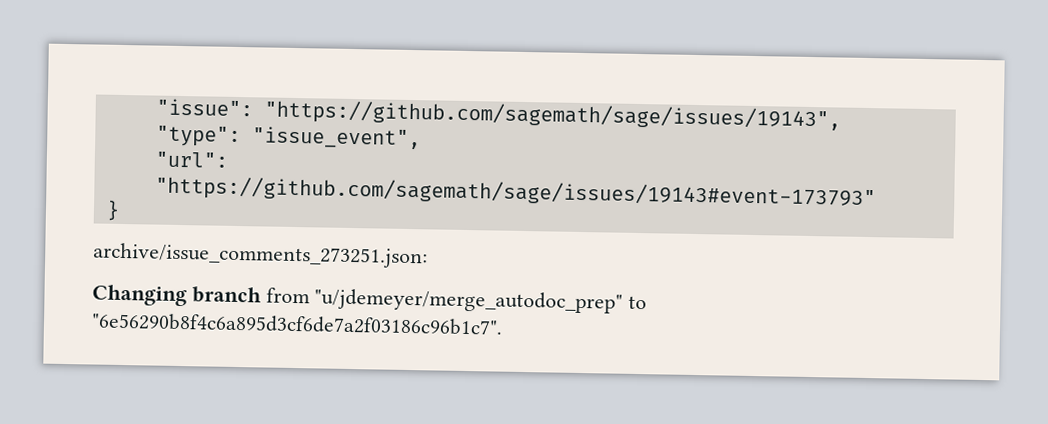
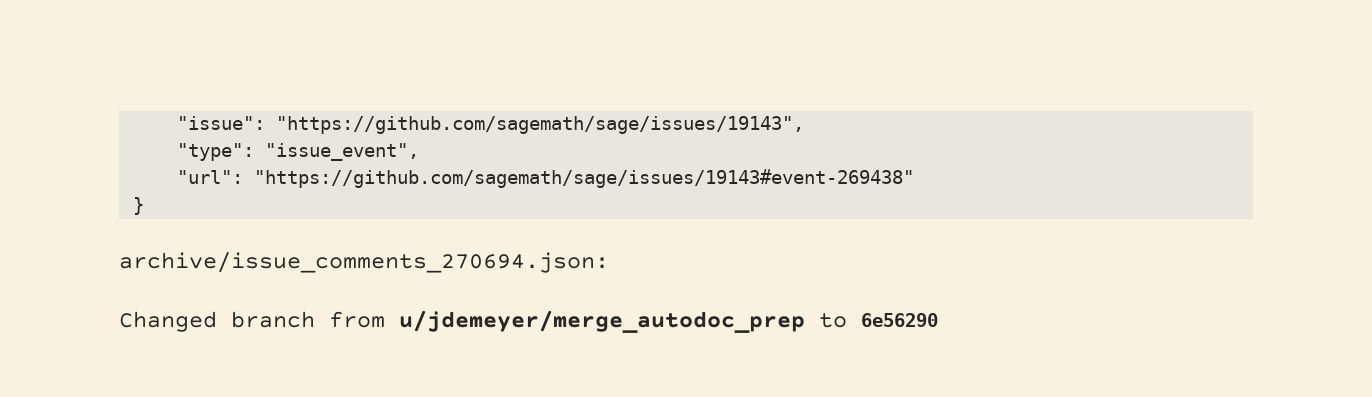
- "url": "https://github.com/sagemath/sage/issues/19143#event-173793"
+ "url": "https://github.com/sagemath/sage/issues/19143#event-269438"
- archive/issue_comments_273251.json:
- Changing branch from "u/jdemeyer/merge_autodoc_prep" to "6e56290b8f4c6a895d3cf6de7a2f03186c96b1c7".
+ archive/issue_comments_270694.json:
+ Changed branch from u/jdemeyer/merge_autodoc_prep to 6e56290

